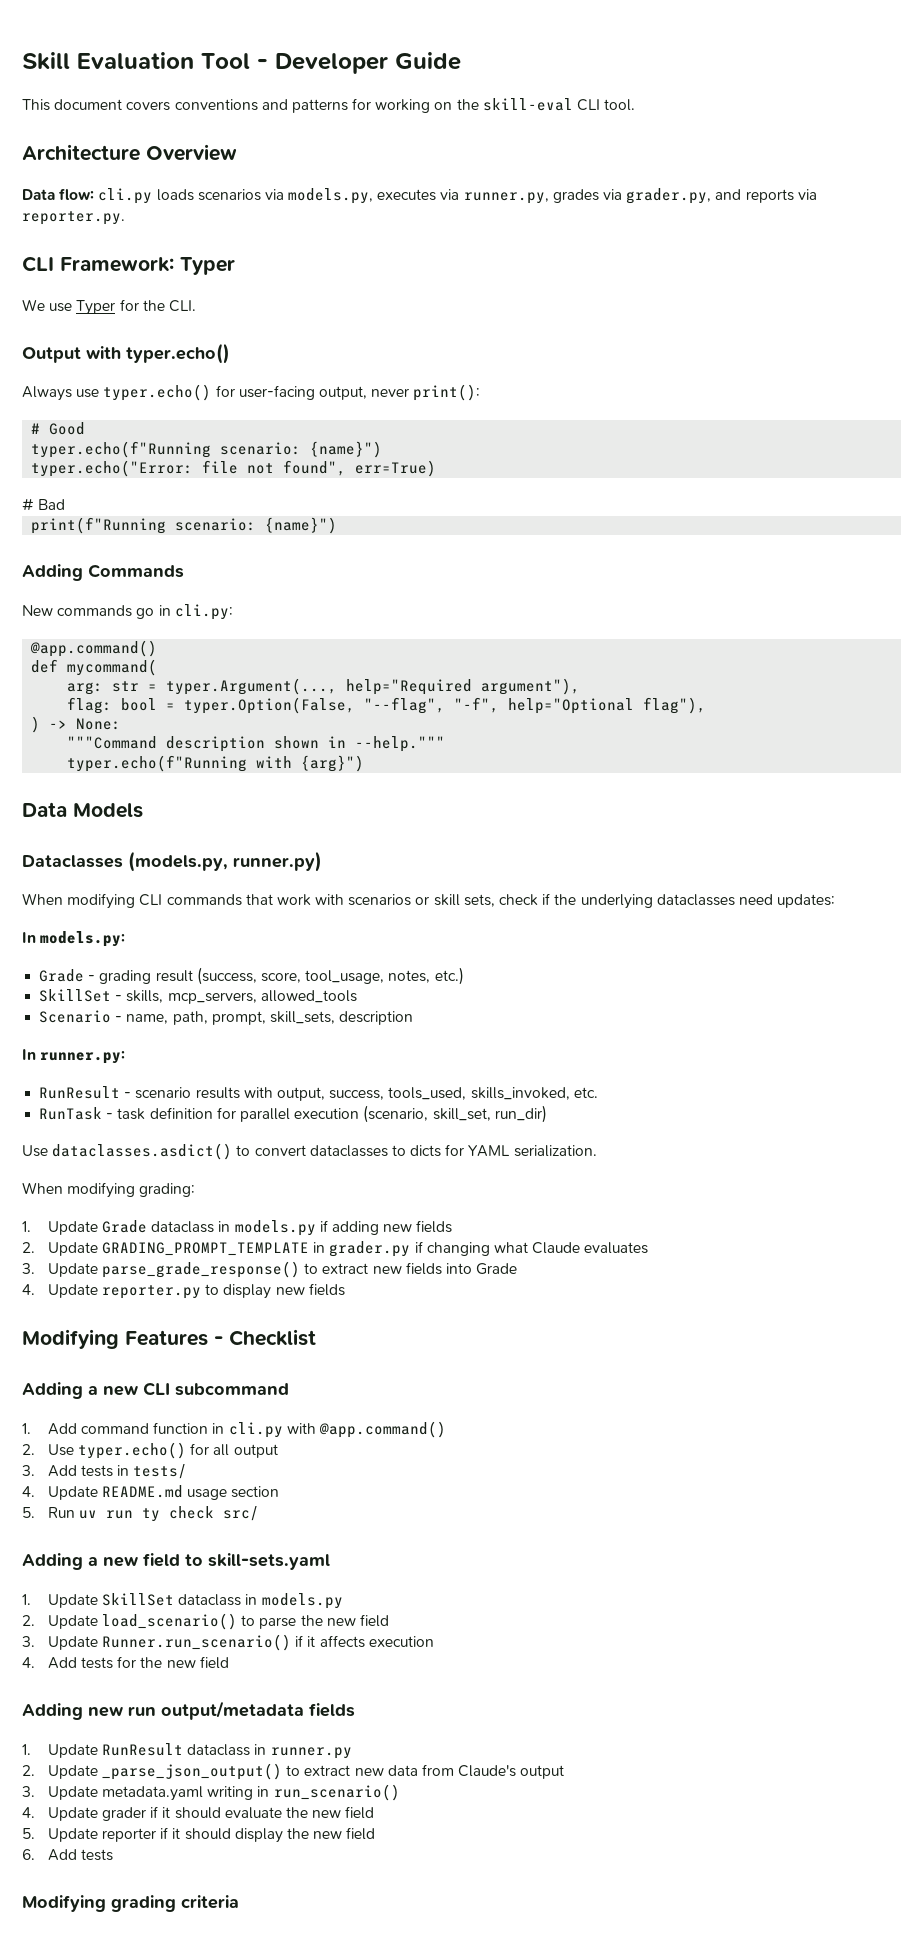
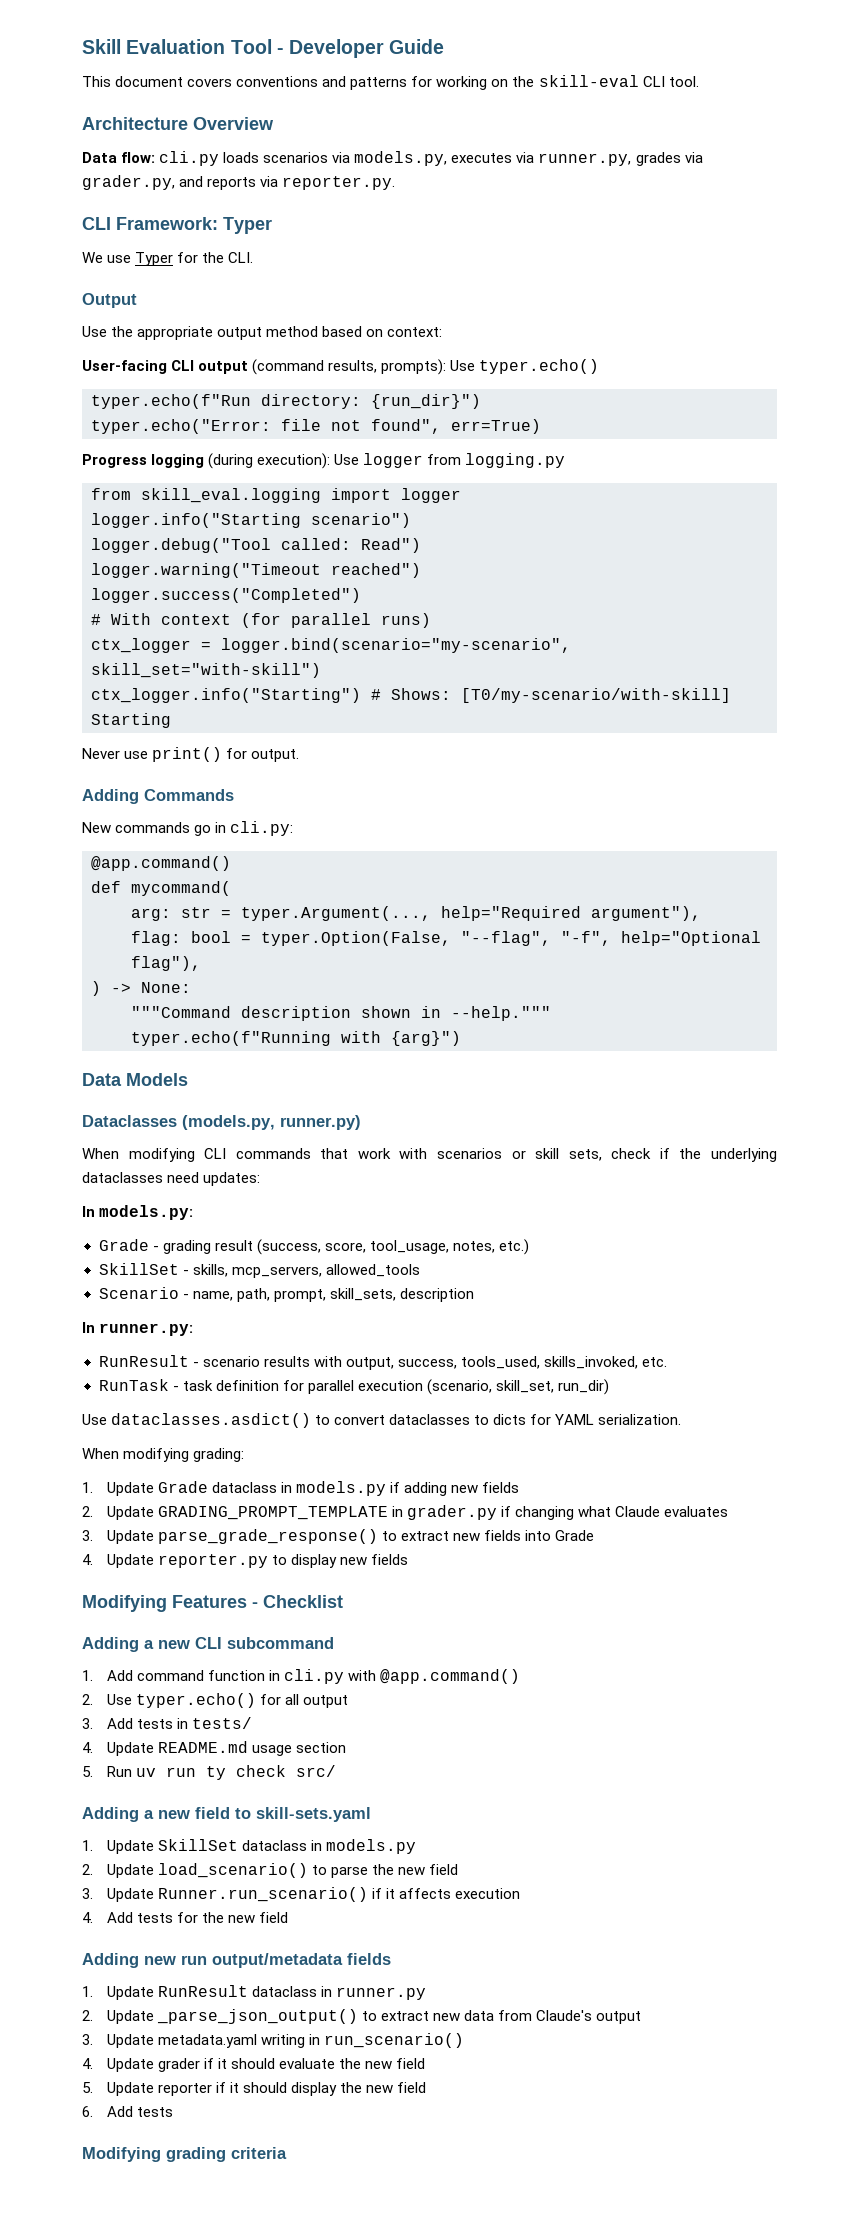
- Output with typer.echo()
- Always use typer.echo() for user-facing output, never print():
- # Good
- typer.echo(f"Running scenario: {name}")
+ Output
+ Use the appropriate output method based on context:
+ User-facing CLI output (command results, prompts): Use typer.echo()
+ typer.echo(f"Run directory: {run_dir}")
- # Bad
- print(f"Running scenario: {name}")
+ Progress logging (during execution): Use logger from logging.py
+ from skill_eval.logging import logger
+ logger.info("Starting scenario")
+ logger.debug("Tool called: Read")
+ logger.warning("Timeout reached")
+ logger.success("Completed")
+ # With context (for parallel runs)
+ ctx_logger = logger.bind(scenario="my-scenario", skill_set="with-skill")
+ ctx_logger.info("Starting") # Shows: [T0/my-scenario/with-skill] Starting
+ Never use print() for output.

